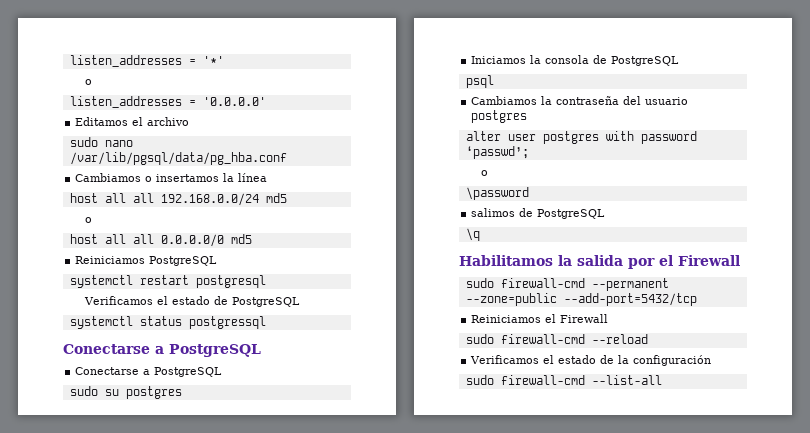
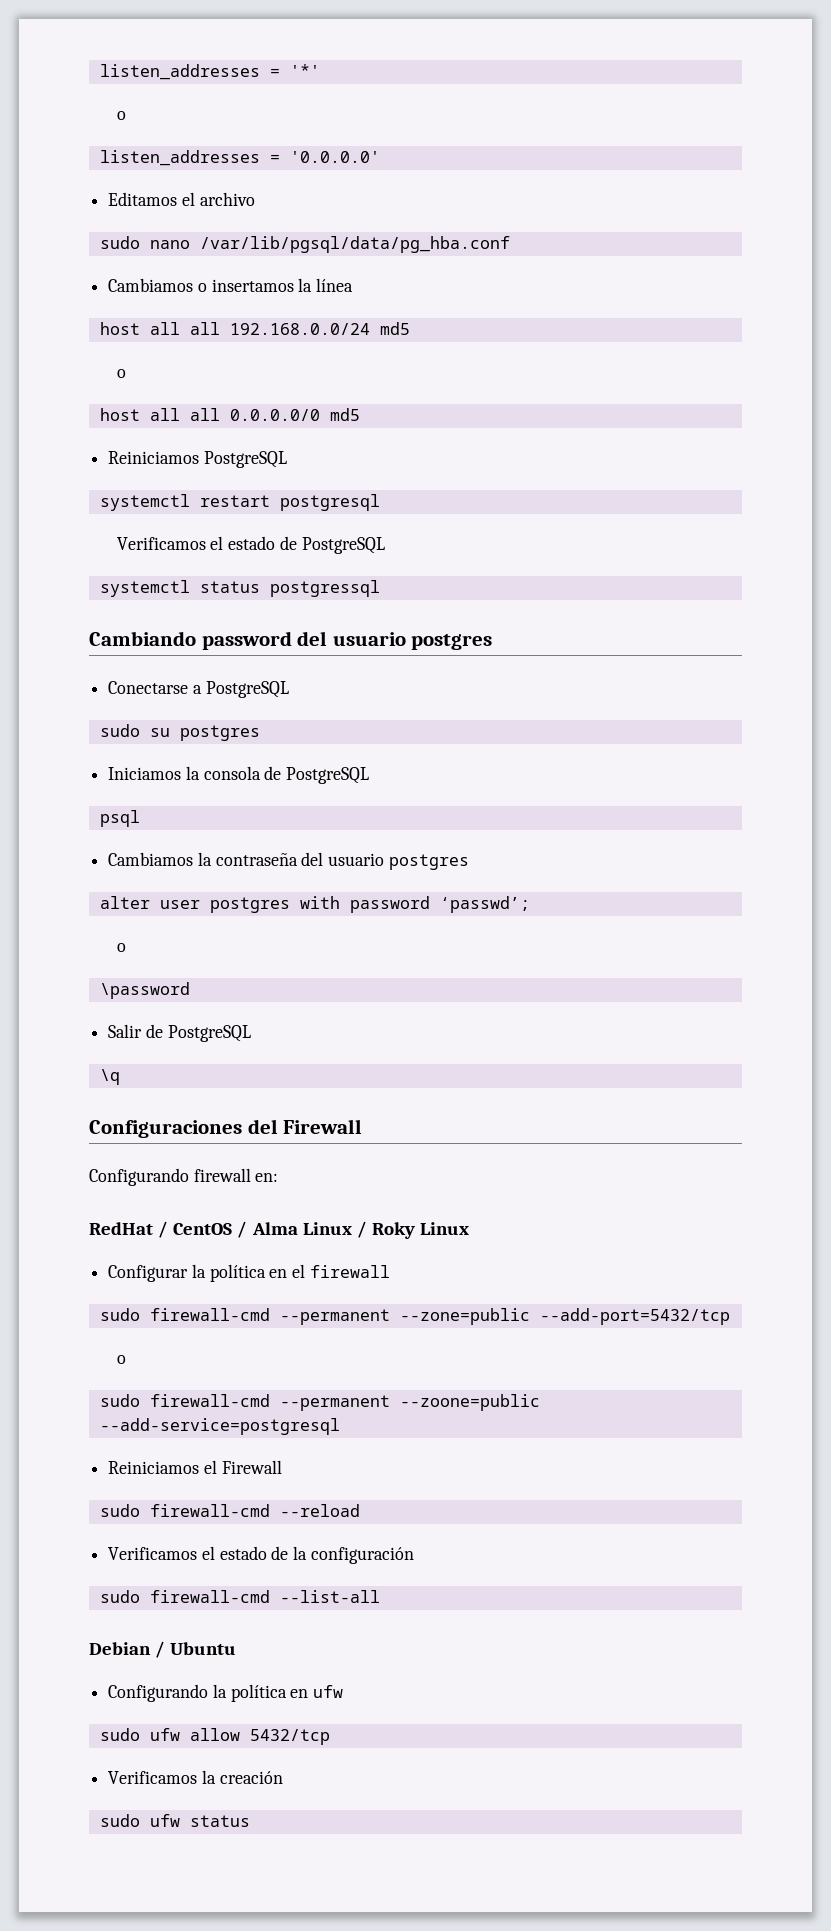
  systemctl status postgressql
- Conectarse a PostgreSQL
+ Cambiando password del usuario postgres
- salimos de PostgreSQL
+ Salir de PostgreSQL
- Habilitamos la salida por el Firewall
+ Configuraciones del Firewall
+ Configurando firewall en:
+ RedHat / CentOS / Alma Linux / Roky Linux
+ Configurar la política en el firewall
  sudo firewall-cmd --permanent --zone=public --add-port=5432/tcp
+ o
+ sudo firewall-cmd --permanent --zoone=public --add-service=postgresql
+ Debian / Ubuntu
+ Configurando la política en ufw
+ sudo ufw allow 5432/tcp
+ Verificamos la creación
+ sudo ufw status

